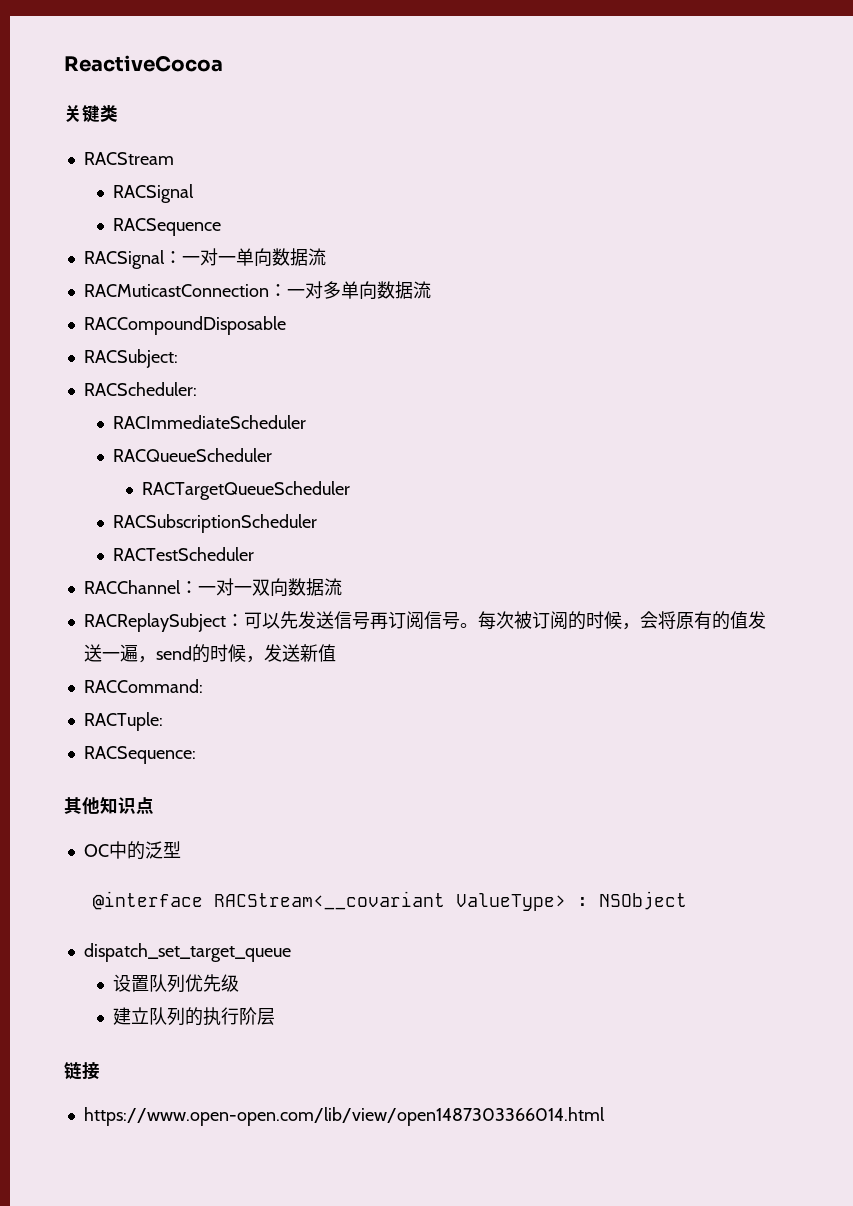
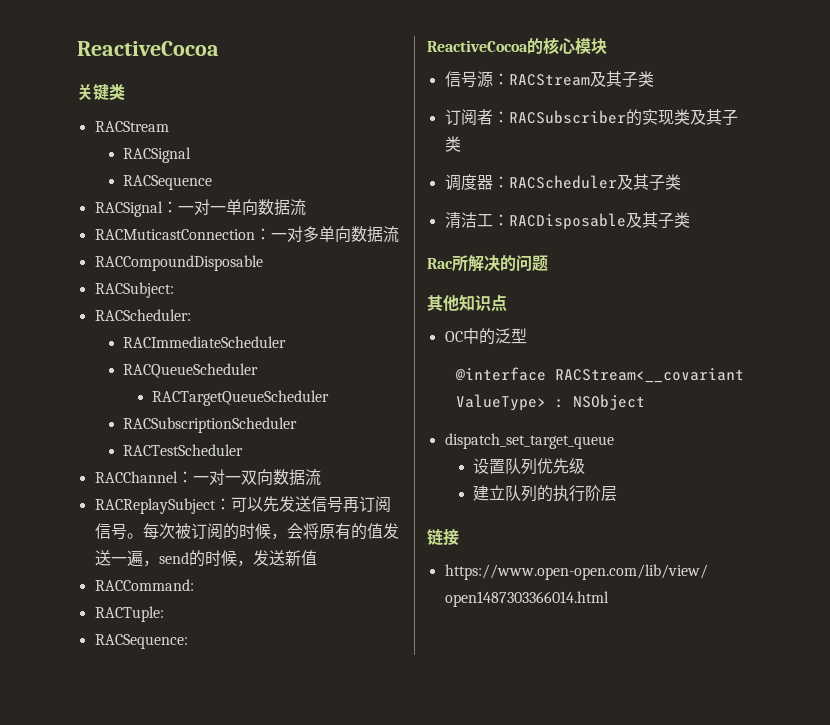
+ ReactiveCocoa的核心模块
+ 信号源：RACStream及其子类
+ 订阅者：RACSubscriber的实现类及其子类
+ 调度器：RACScheduler及其子类
+ 清洁工：RACDisposable及其子类
+ Rac所解决的问题

